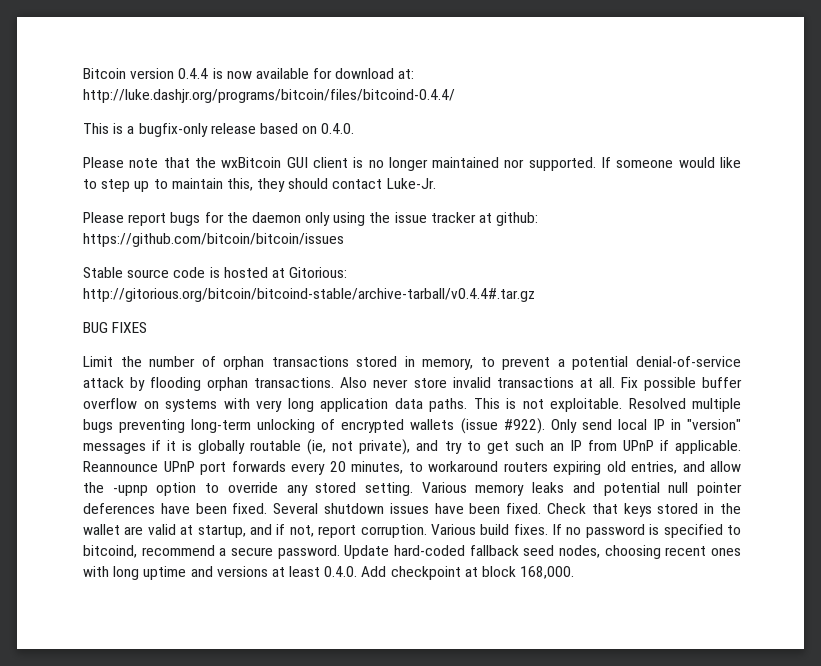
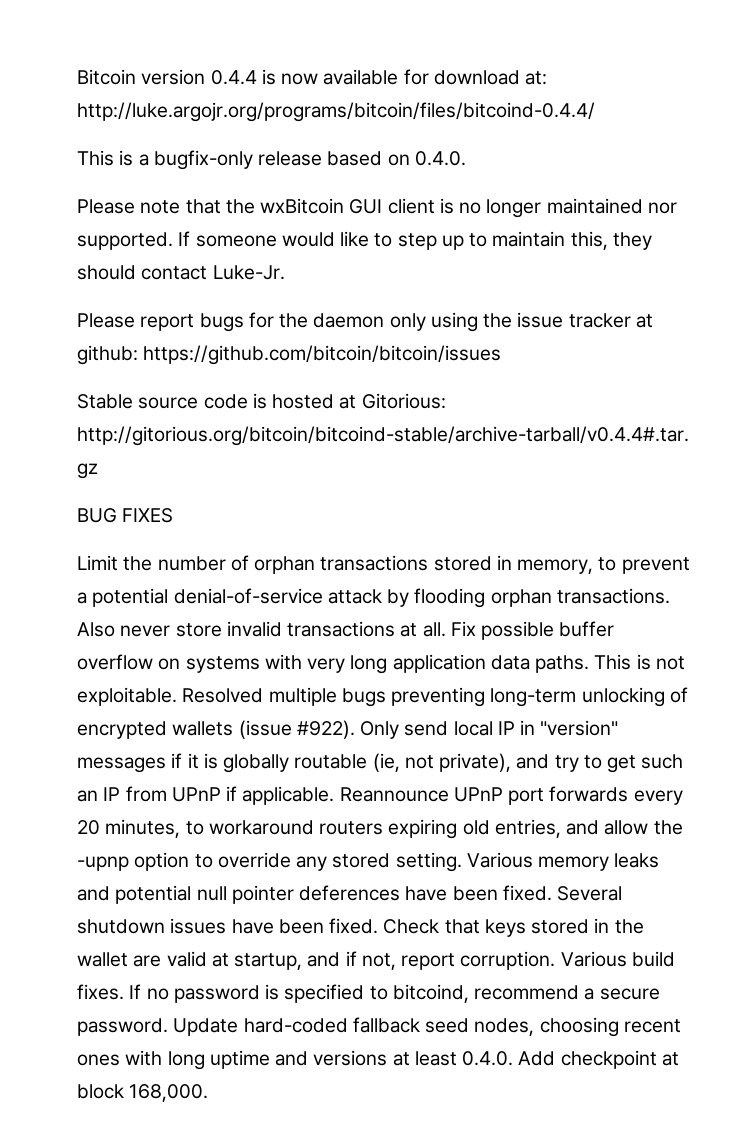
- Bitcoin version 0.4.4 is now available for download at: http://luke.dashjr.org/programs/bitcoin/files/bitcoind-0.4.4/
+ Bitcoin version 0.4.4 is now available for download at: http://luke.argojr.org/programs/bitcoin/files/bitcoind-0.4.4/

